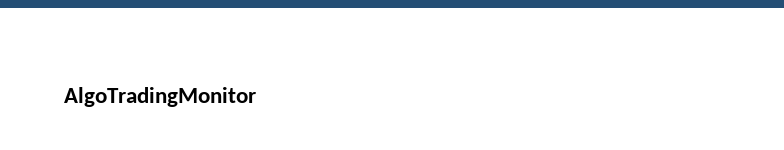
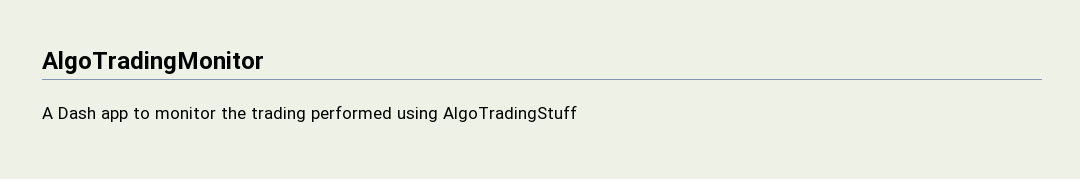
+ A Dash app to monitor the trading performed using AlgoTradingStuff

